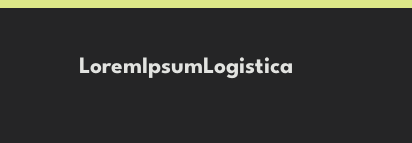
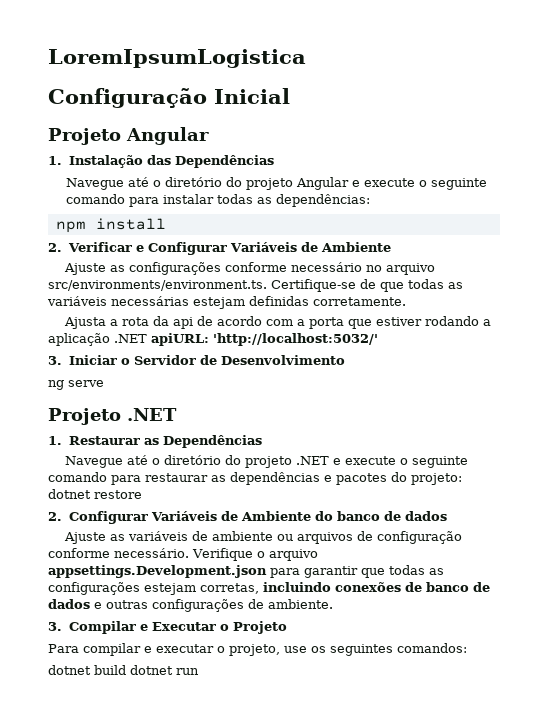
+ Configuração Inicial
+ Projeto Angular
+ 1. Instalação das Dependências
+ Navegue até o diretório do projeto Angular e execute o seguinte comando para instalar todas as dependências:
+ npm install
+ 2. Verificar e Configurar Variáveis de Ambiente
+ Ajuste as configurações conforme necessário no arquivo src/environments/environment.ts. Certifique-se de que todas as variáveis necessárias estejam definidas corretamente.
+ Ajusta a rota da api de acordo com a porta que estiver rodando a aplicação .NET apiURL: 'http://localhost:5032/'
+ 3. Iniciar o Servidor de Desenvolvimento
+ ng serve
+ Projeto .NET
+ 1. Restaurar as Dependências
+ Navegue até o diretório do projeto .NET e execute o seguinte comando para restaurar as dependências e pacotes do projeto: dotnet restore
+ 2. Configurar Variáveis de Ambiente do banco de dados
+ Ajuste as variáveis de ambiente ou arquivos de configuração conforme necessário. Verifique o arquivo appsettings.Development.json para garantir que todas as configurações estejam corretas, incluindo conexões de banco de dados e outras configurações de ambiente.
+ 3. Compilar e Executar o Projeto
+ Para compilar e executar o projeto, use os seguintes comandos:
+ dotnet build dotnet run

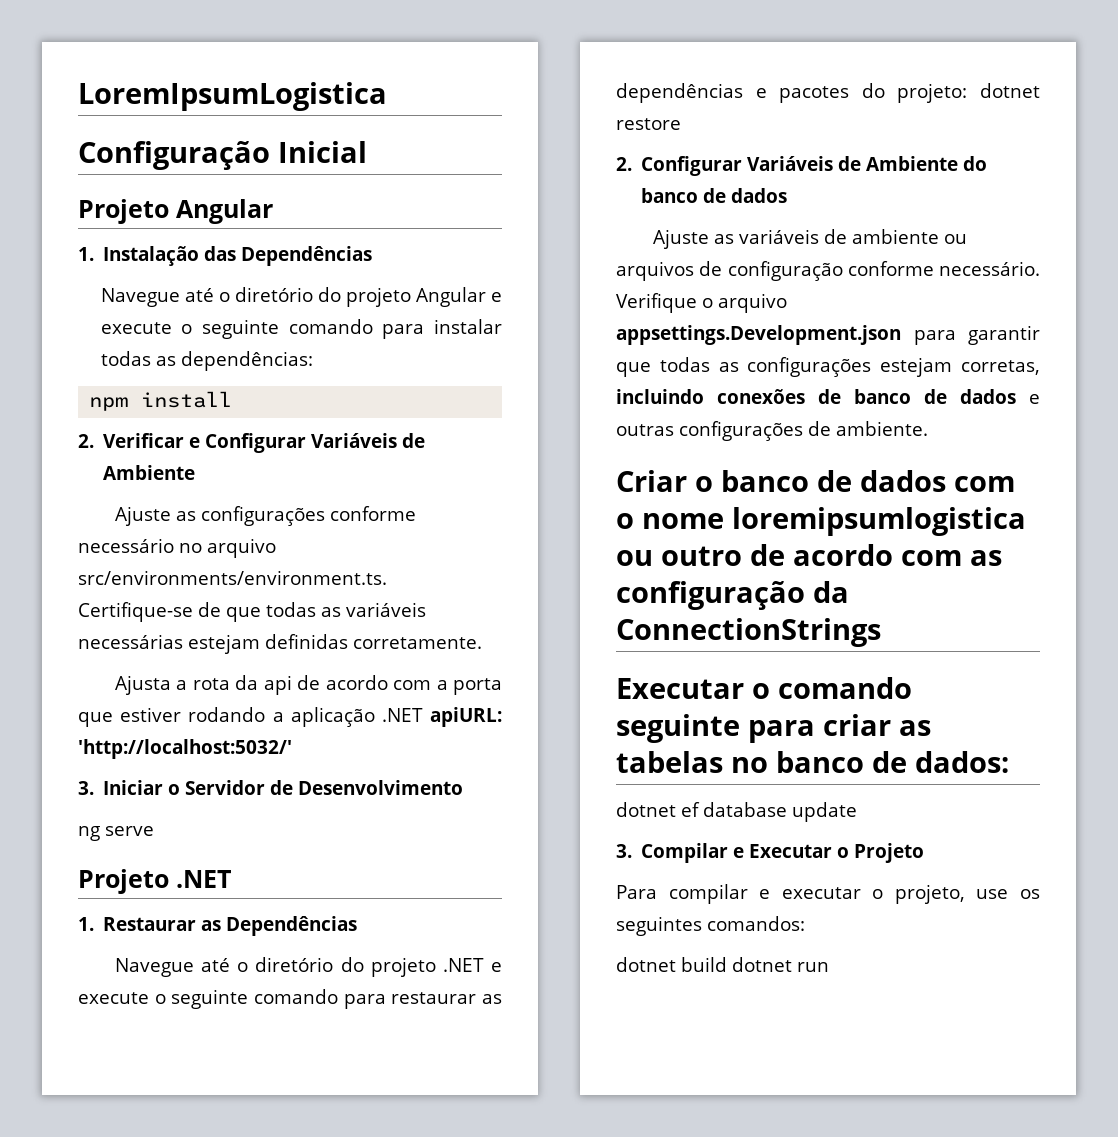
+ Criar o banco de dados com o nome loremipsumlogistica ou outro de acordo com as configuração da ConnectionStrings
+ Executar o comando seguinte para criar as tabelas no banco de dados:
+ dotnet ef database update

